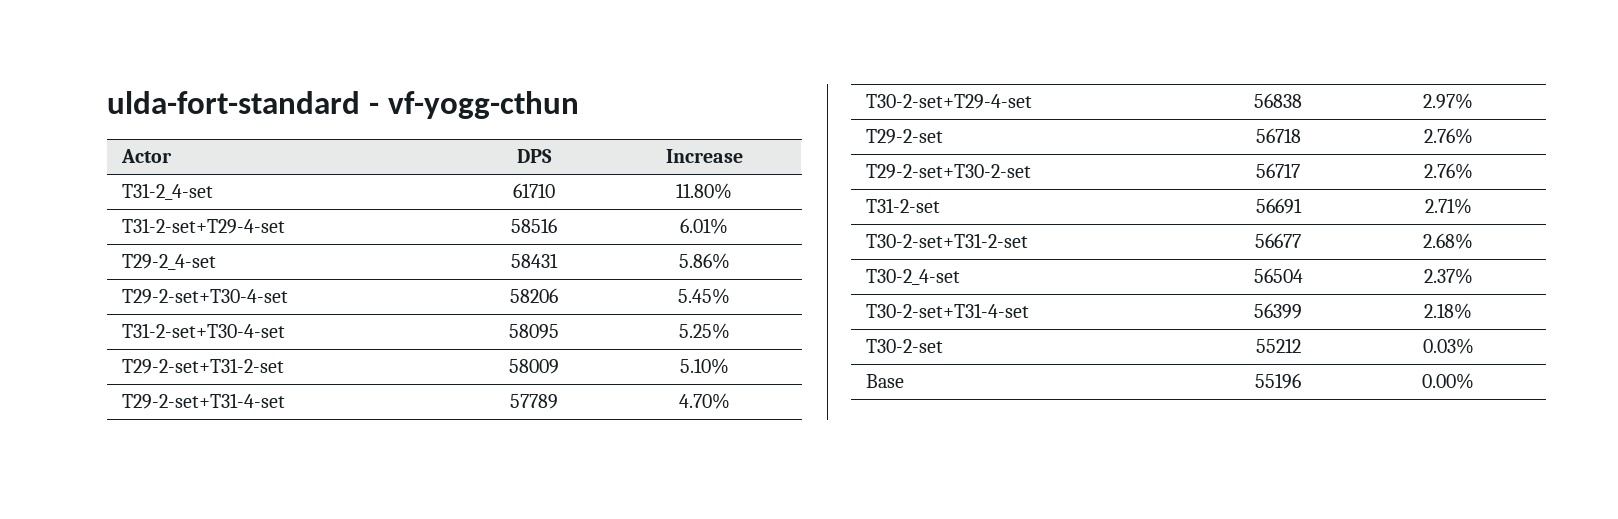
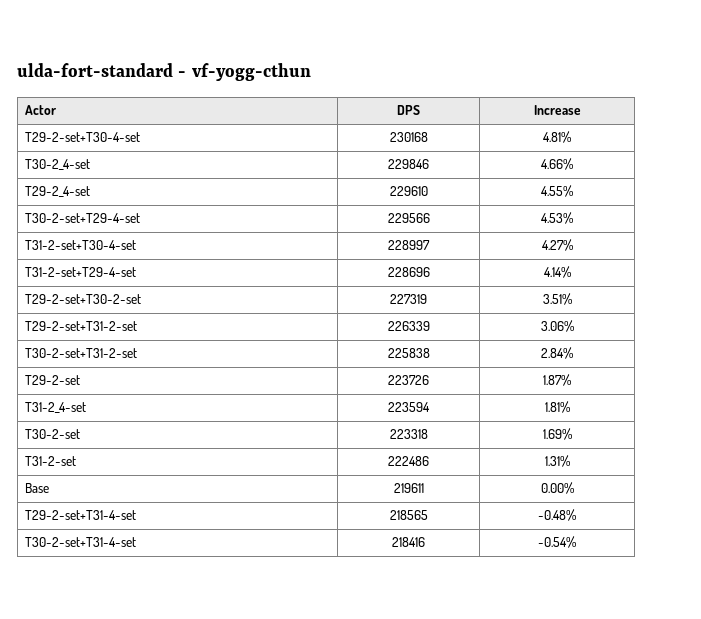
- T31-2_4-set | 61710 | 11.80%
- T31-2-set+T29-4-set | 58516 | 6.01%
- T29-2_4-set | 58431 | 5.86%
- T29-2-set+T30-4-set | 58206 | 5.45%
- T31-2-set+T30-4-set | 58095 | 5.25%
- T29-2-set+T31-2-set | 58009 | 5.10%
- T29-2-set+T31-4-set | 57789 | 4.70%
- T30-2-set+T29-4-set | 56838 | 2.97%
- T29-2-set | 56718 | 2.76%
- T29-2-set+T30-2-set | 56717 | 2.76%
- T31-2-set | 56691 | 2.71%
- T30-2-set+T31-2-set | 56677 | 2.68%
- T30-2_4-set | 56504 | 2.37%
- T30-2-set+T31-4-set | 56399 | 2.18%
- T30-2-set | 55212 | 0.03%
- Base | 55196 | 0.00%
+ T29-2-set+T30-4-set | 230168 | 4.81%
+ T30-2_4-set | 229846 | 4.66%
+ T29-2_4-set | 229610 | 4.55%
+ T30-2-set+T29-4-set | 229566 | 4.53%
+ T31-2-set+T30-4-set | 228997 | 4.27%
+ T31-2-set+T29-4-set | 228696 | 4.14%
+ T29-2-set+T30-2-set | 227319 | 3.51%
+ T29-2-set+T31-2-set | 226339 | 3.06%
+ T30-2-set+T31-2-set | 225838 | 2.84%
+ T29-2-set | 223726 | 1.87%
+ T31-2_4-set | 223594 | 1.81%
+ T30-2-set | 223318 | 1.69%
+ T31-2-set | 222486 | 1.31%
+ Base | 219611 | 0.00%
+ T29-2-set+T31-4-set | 218565 | -0.48%
+ T30-2-set+T31-4-set | 218416 | -0.54%

